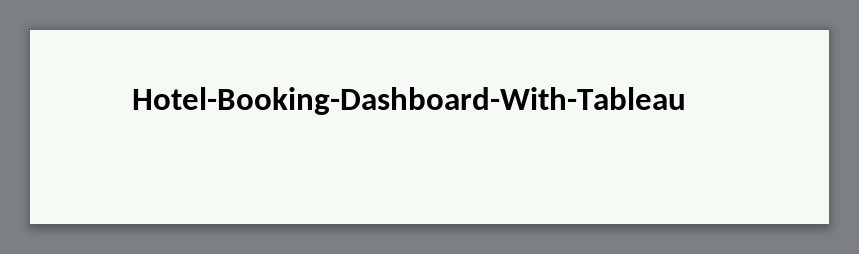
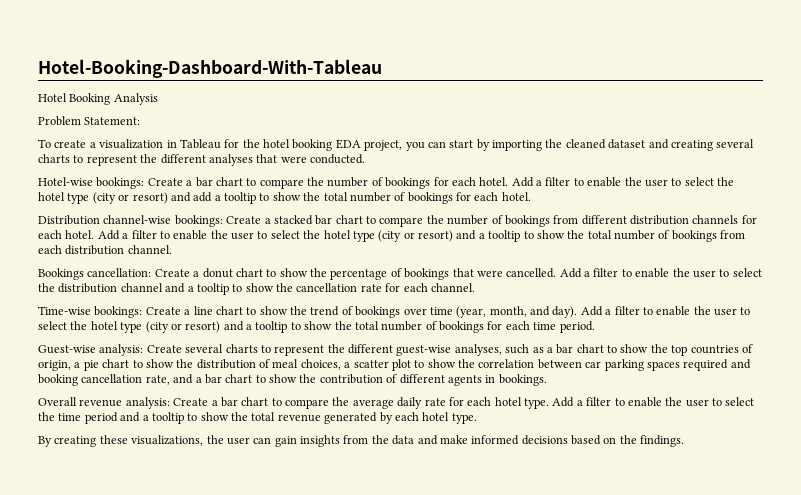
+ Hotel Booking Analysis
+ Problem Statement:
+ To create a visualization in Tableau for the hotel booking EDA project, you can start by importing the cleaned dataset and creating several charts to represent the different analyses that were conducted.
+ Hotel-wise bookings: Create a bar chart to compare the number of bookings for each hotel. Add a filter to enable the user to select the hotel type (city or resort) and add a tooltip to show the total number of bookings for each hotel.
+ Distribution channel-wise bookings: Create a stacked bar chart to compare the number of bookings from different distribution channels for each hotel. Add a filter to enable the user to select the hotel type (city or resort) and a tooltip to show the total number of bookings from each distribution channel.
+ Bookings cancellation: Create a donut chart to show the percentage of bookings that were cancelled. Add a filter to enable the user to select the distribution channel and a tooltip to show the cancellation rate for each channel.
+ Time-wise bookings: Create a line chart to show the trend of bookings over time (year, month, and day). Add a filter to enable the user to select the hotel type (city or resort) and a tooltip to show the total number of bookings for each time period.
+ Guest-wise analysis: Create several charts to represent the different guest-wise analyses, such as a bar chart to show the top countries of origin, a pie chart to show the distribution of meal choices, a scatter plot to show the correlation between car parking spaces required and booking cancellation rate, and a bar chart to show the contribution of different agents in bookings.
+ Overall revenue analysis: Create a bar chart to compare the average daily rate for each hotel type. Add a filter to enable the user to select the time period and a tooltip to show the total revenue generated by each hotel type.
+ By creating these visualizations, the user can gain insights from the data and make informed decisions based on the findings.

